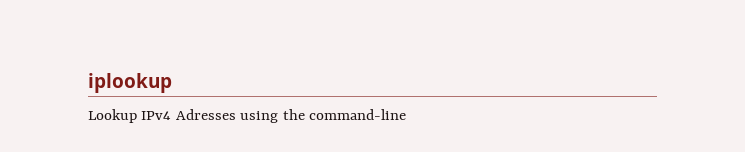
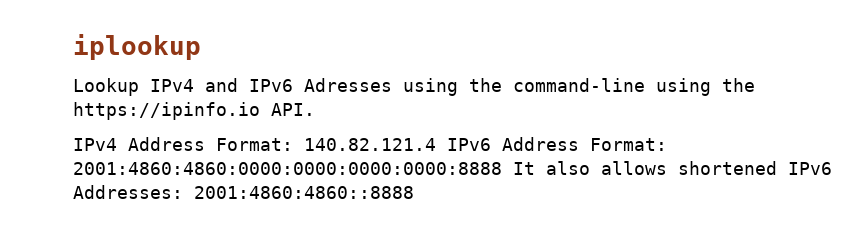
- Lookup IPv4 Adresses using the command-line
+ Lookup IPv4 and IPv6 Adresses using the command-line using the https://ipinfo.io API.
+ IPv4 Address Format: 140.82.121.4 IPv6 Address Format: 2001:4860:4860:0000:0000:0000:0000:8888 It also allows shortened IPv6 Addresses: 2001:4860:4860::8888

